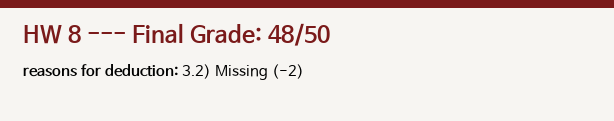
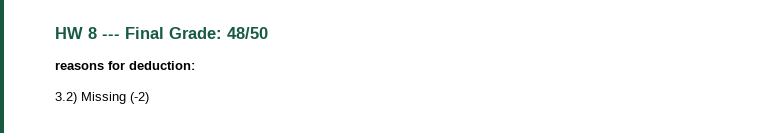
- reasons for deduction: 3.2) Missing (-2)
+ reasons for deduction:
+ 3.2) Missing (-2)

